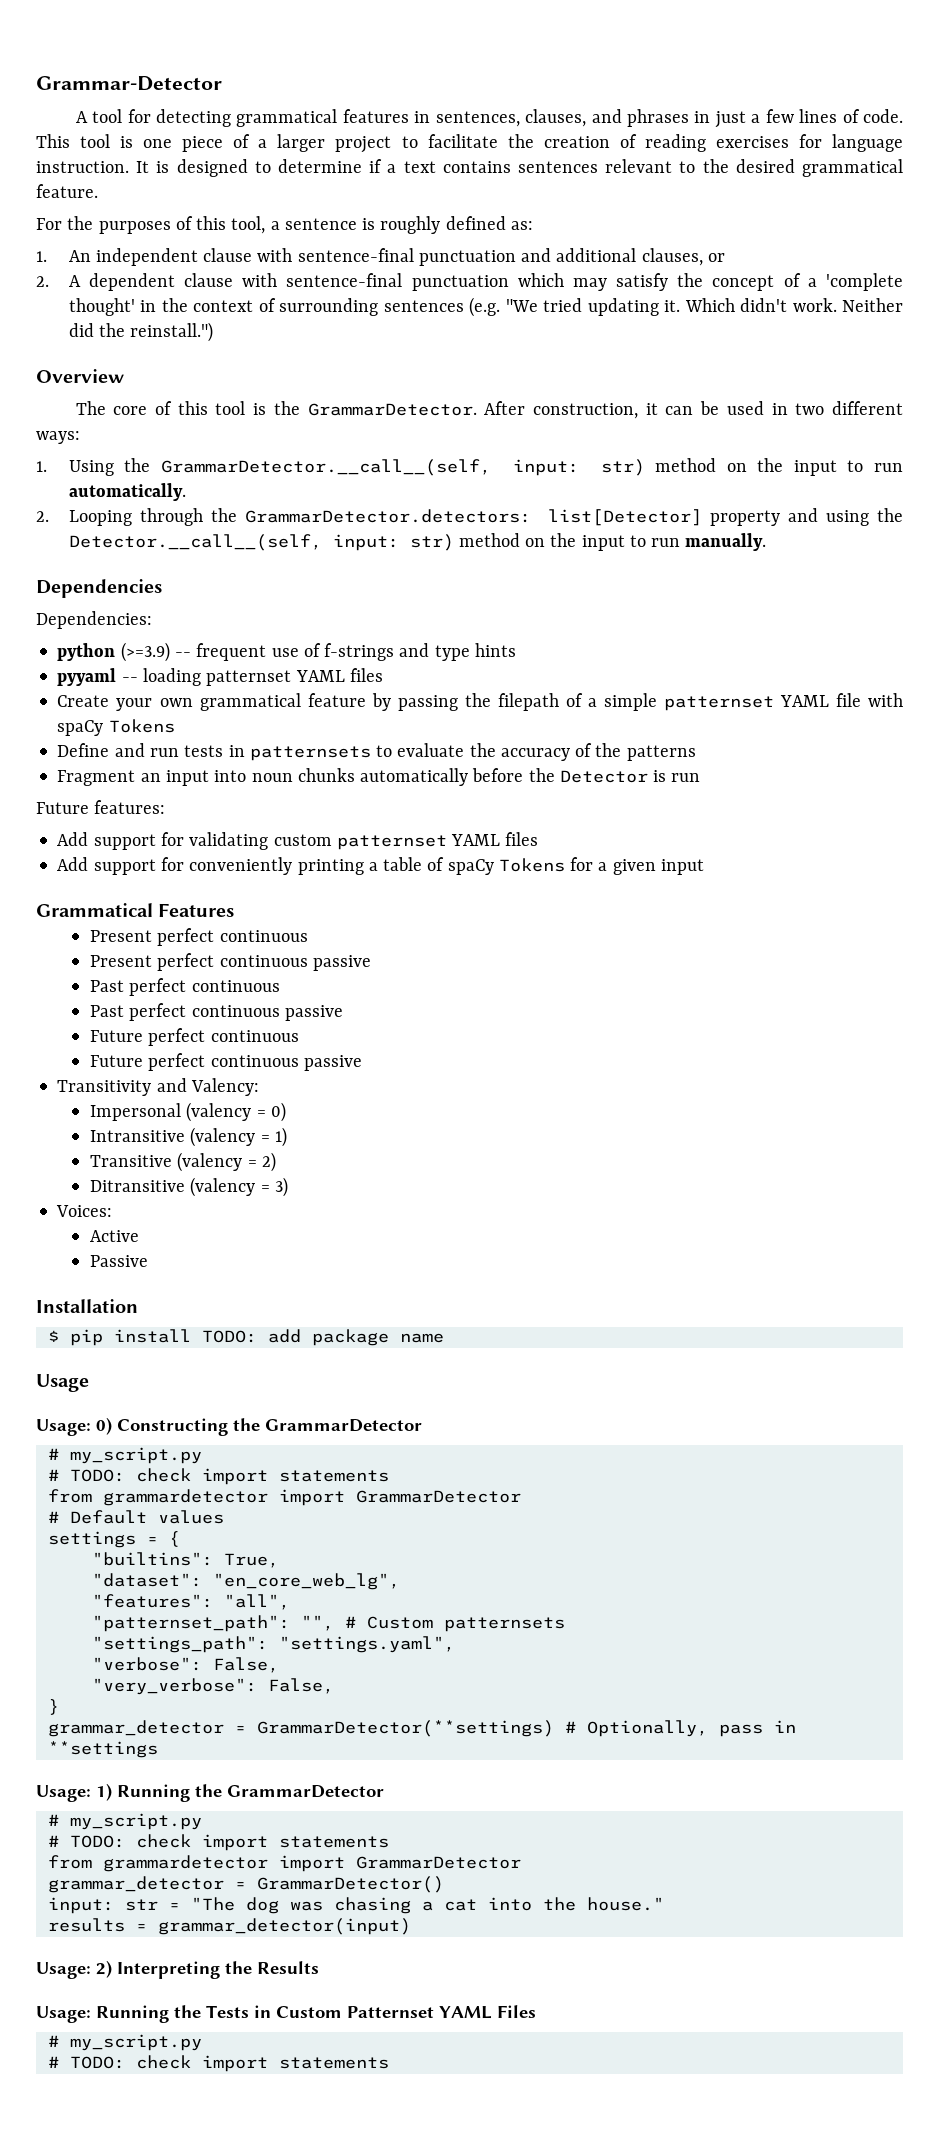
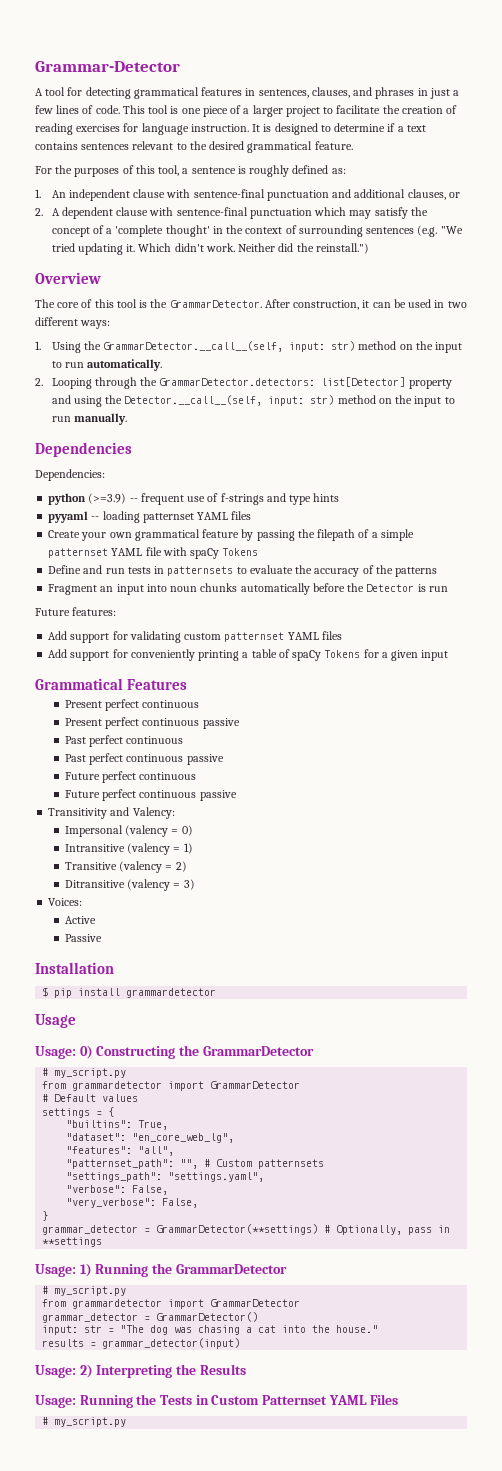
- $ pip install TODO: add package name
+ $ pip install grammardetector
  Usage: 0) Constructing the GrammarDetector
  # my_script.py
- # TODO: check import statements
  Usage: 1) Running the GrammarDetector
  # my_script.py
- # TODO: check import statements
  Usage: Running the Tests in Custom Patternset YAML Files
  # my_script.py
- # TODO: check import statements

